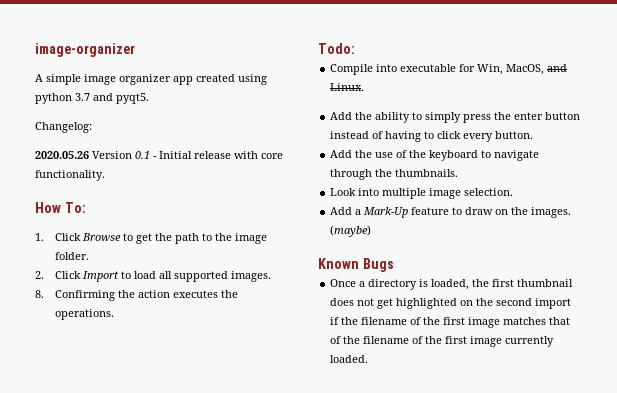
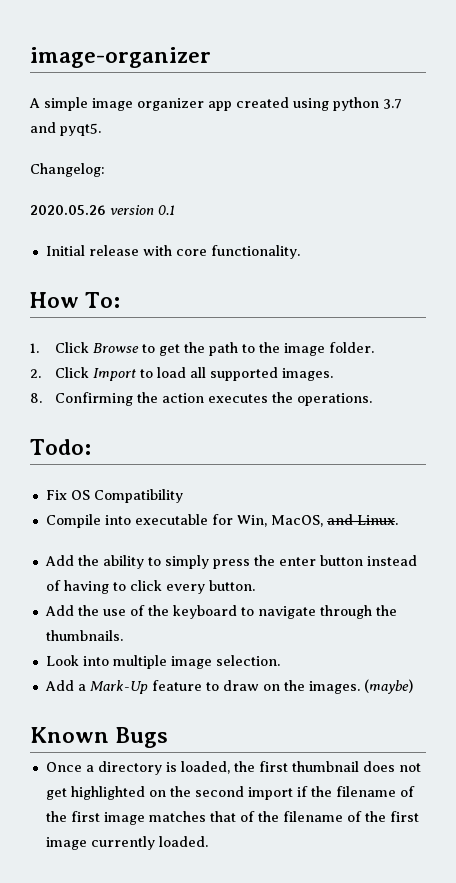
- 2020.05.26 Version 0.1 - Initial release with core functionality.
+ 2020.05.26 version 0.1
+ Initial release with core functionality.
+ Fix OS Compatibility

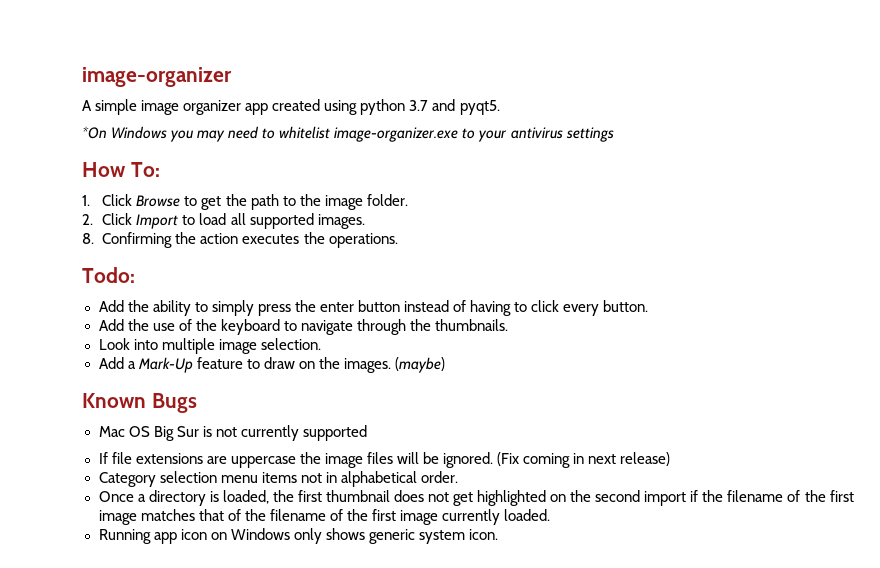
- Changelog:
- 2020.05.26 version 0.1
- Initial release with core functionality.
+ *On Windows you may need to whitelist image-organizer.exe to your antivirus settings
- Fix OS Compatibility
- Compile into executable for Win, MacOS, and Linux.
+ Mac OS Big Sur is not currently supported
+ If file extensions are uppercase the image files will be ignored. (Fix coming in next release)
+ Category selection menu items not in alphabetical order.
+ Running app icon on Windows only shows generic system icon.

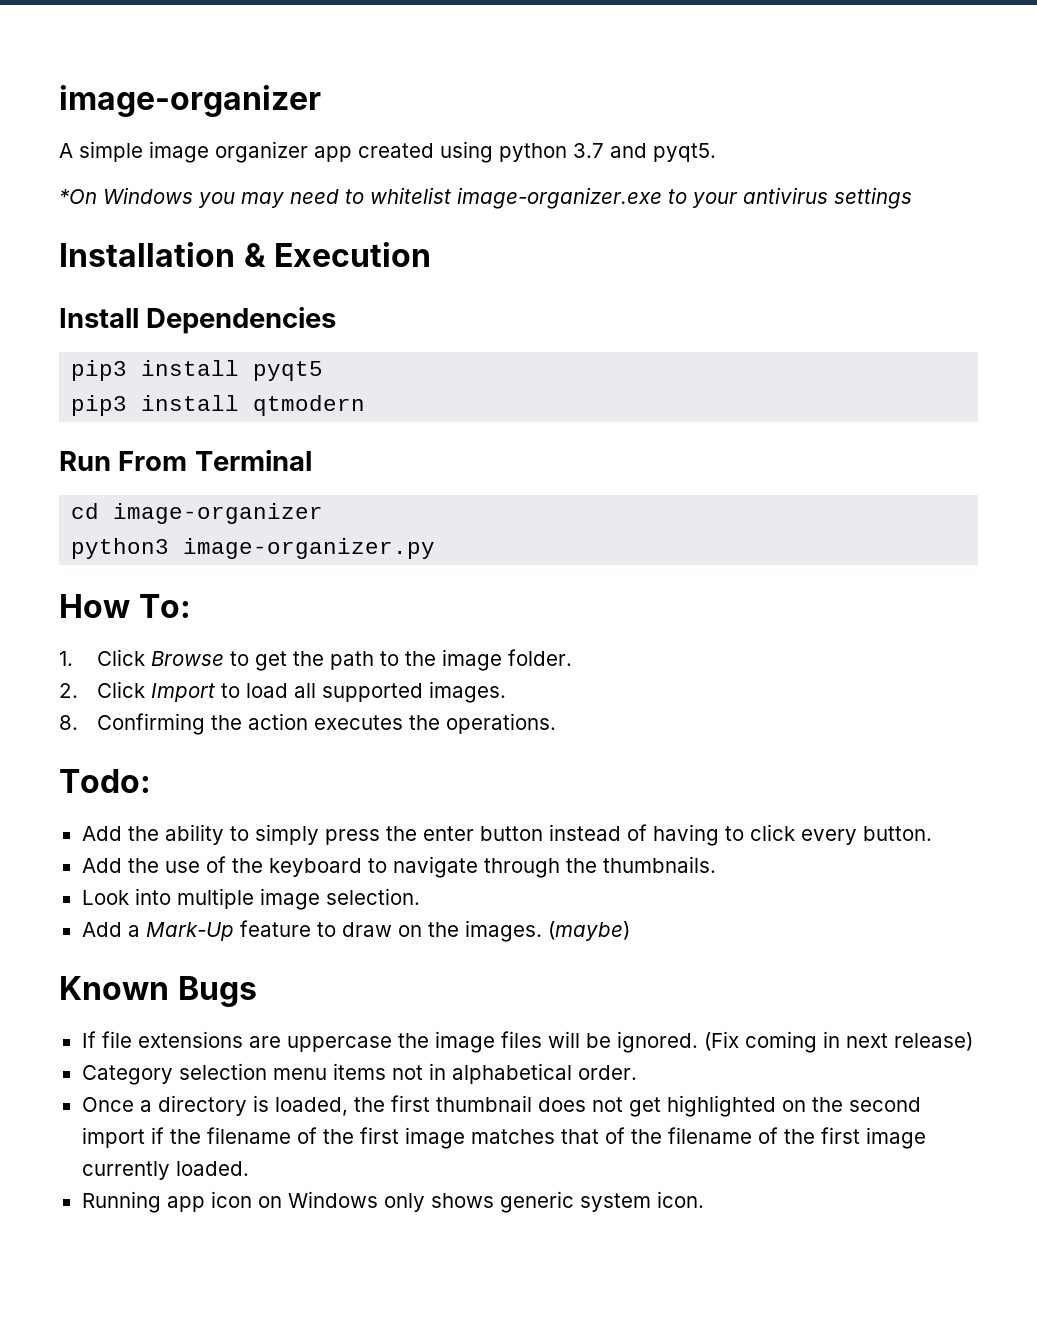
+ Installation & Execution
+ Install Dependencies
+ pip3 install pyqt5
+ pip3 install qtmodern
+ Run From Terminal
+ cd image-organizer
+ python3 image-organizer.py
- Mac OS Big Sur is not currently supported

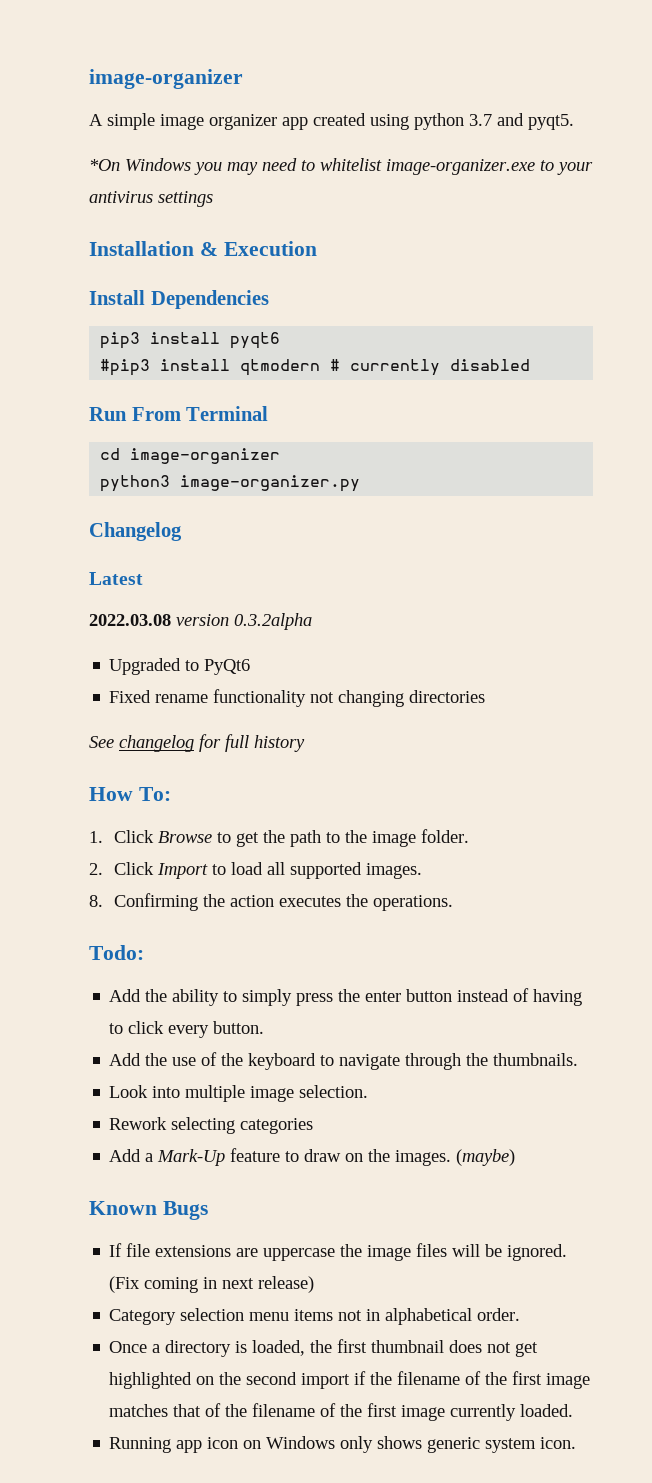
- pip3 install pyqt5
- pip3 install qtmodern
+ pip3 install pyqt6
+ #pip3 install qtmodern # currently disabled
+ Changelog
+ Latest
+ 2022.03.08 version 0.3.2alpha
+ Upgraded to PyQt6
+ Fixed rename functionality not changing directories
+ See changelog for full history
+ Rework selecting categories

